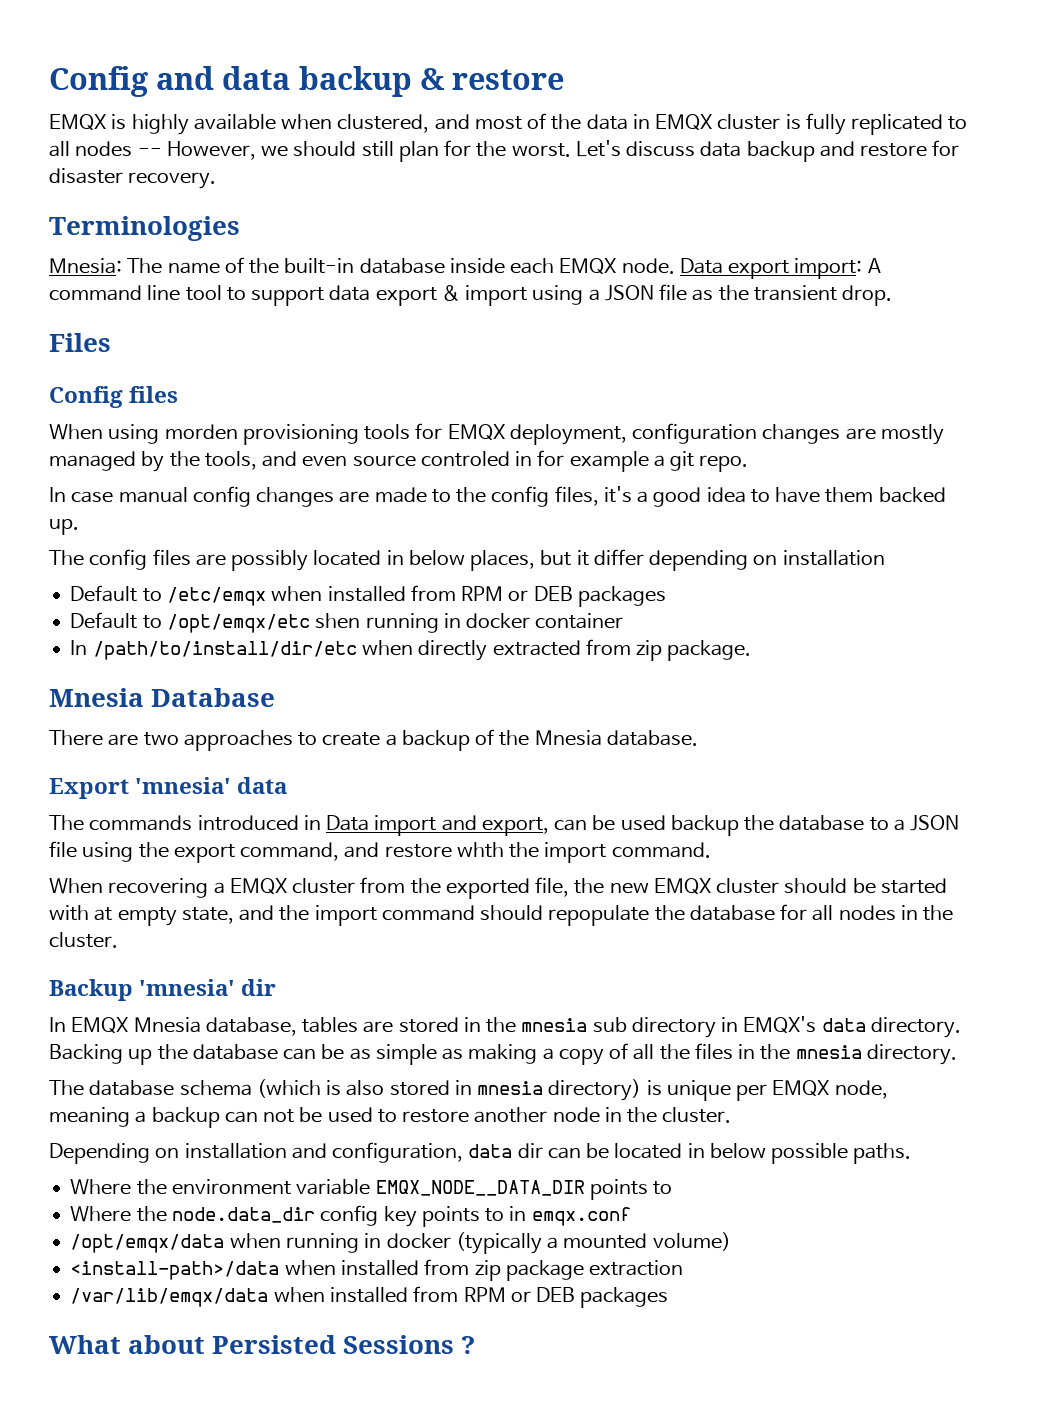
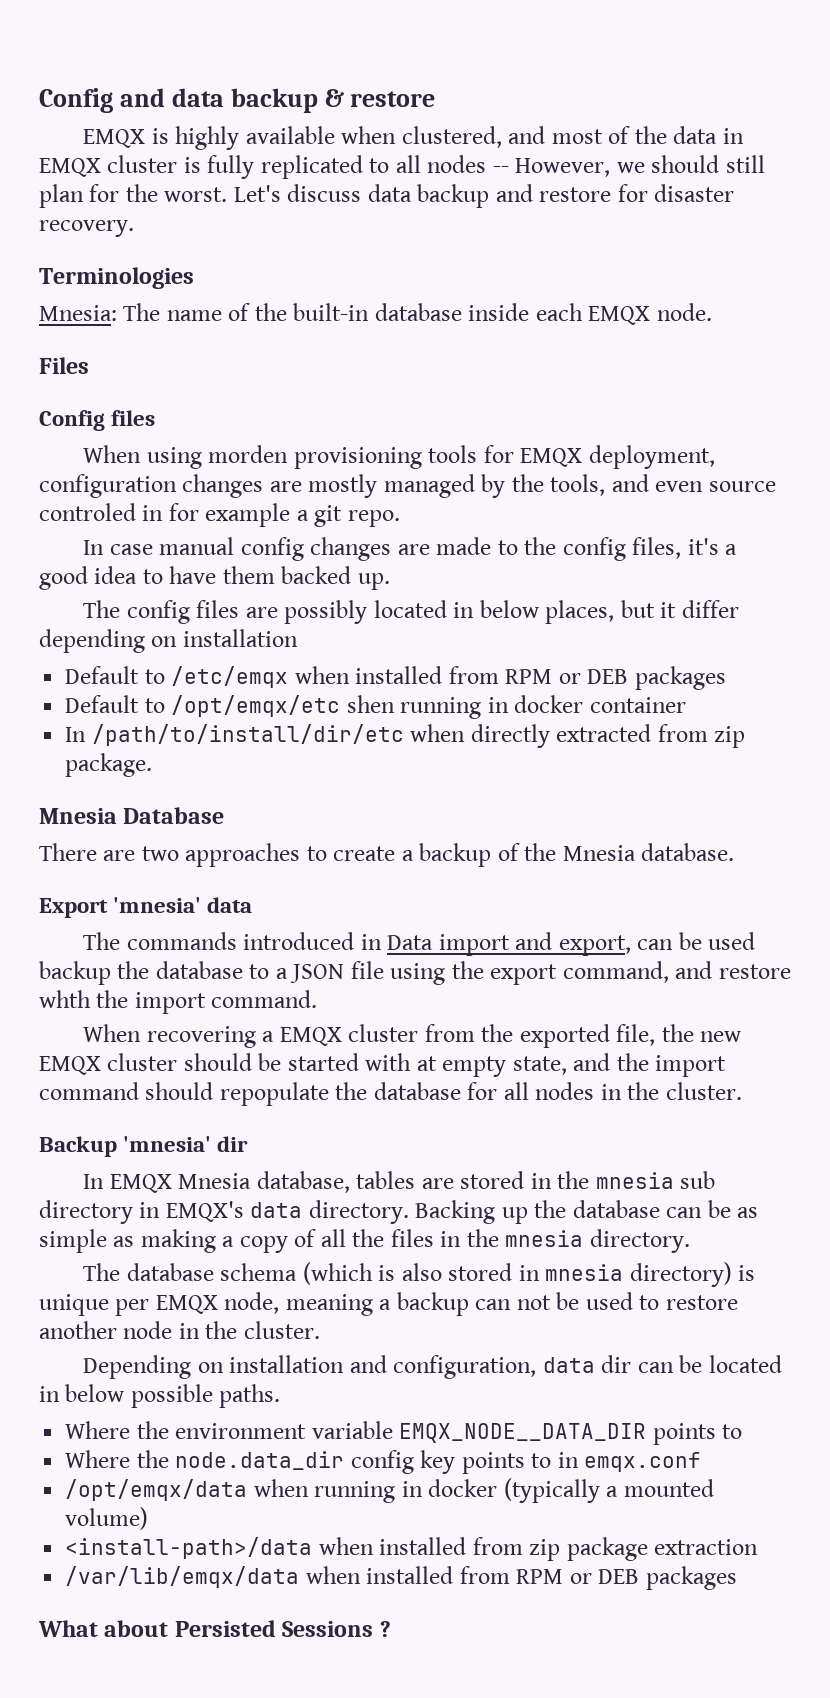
- Data export import: A command line tool to support data export & import using a JSON file as the transient drop.

